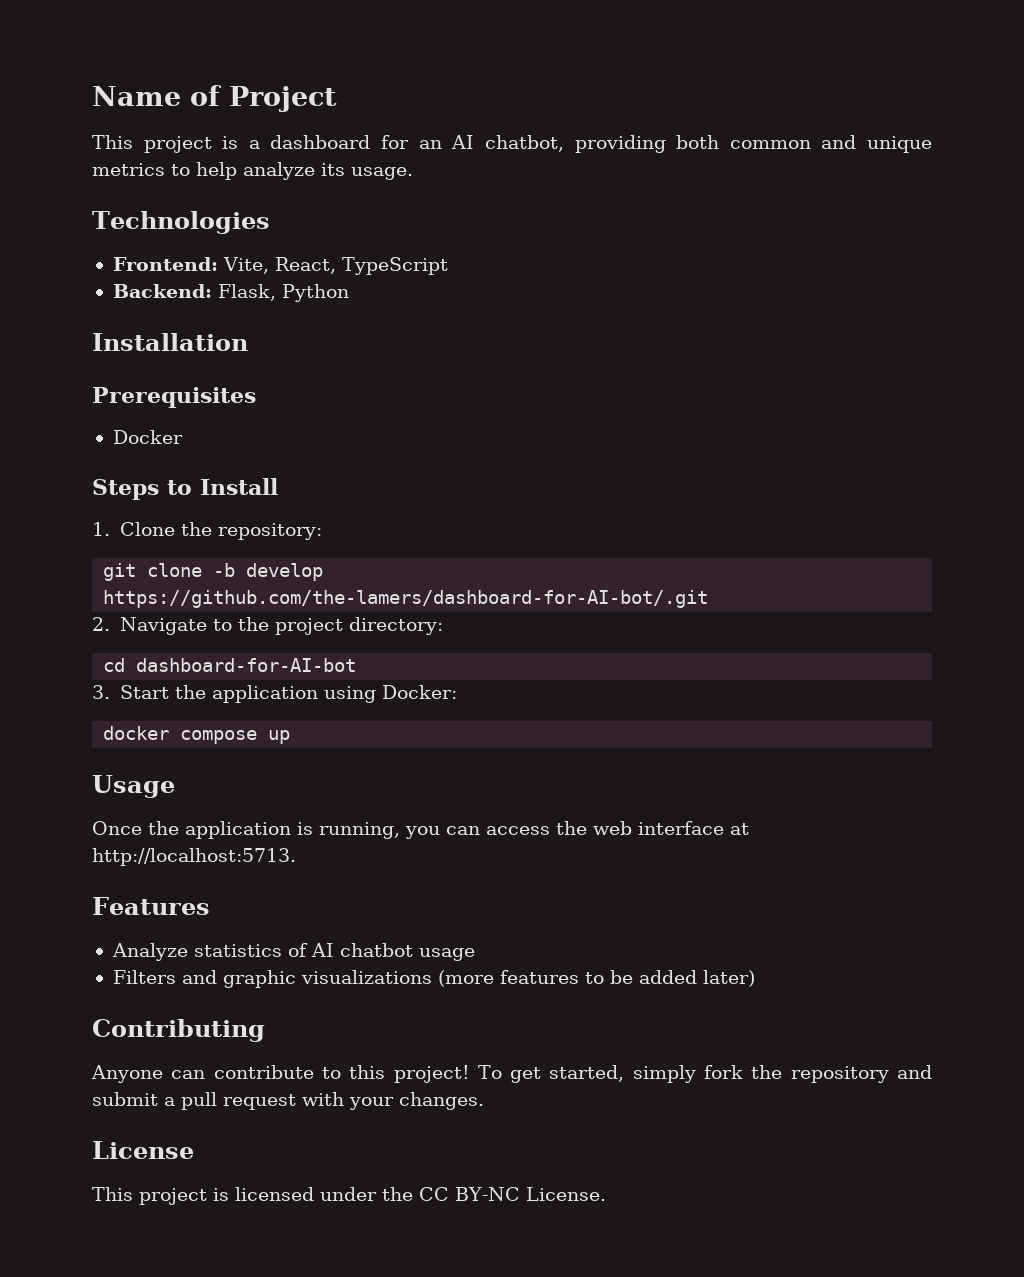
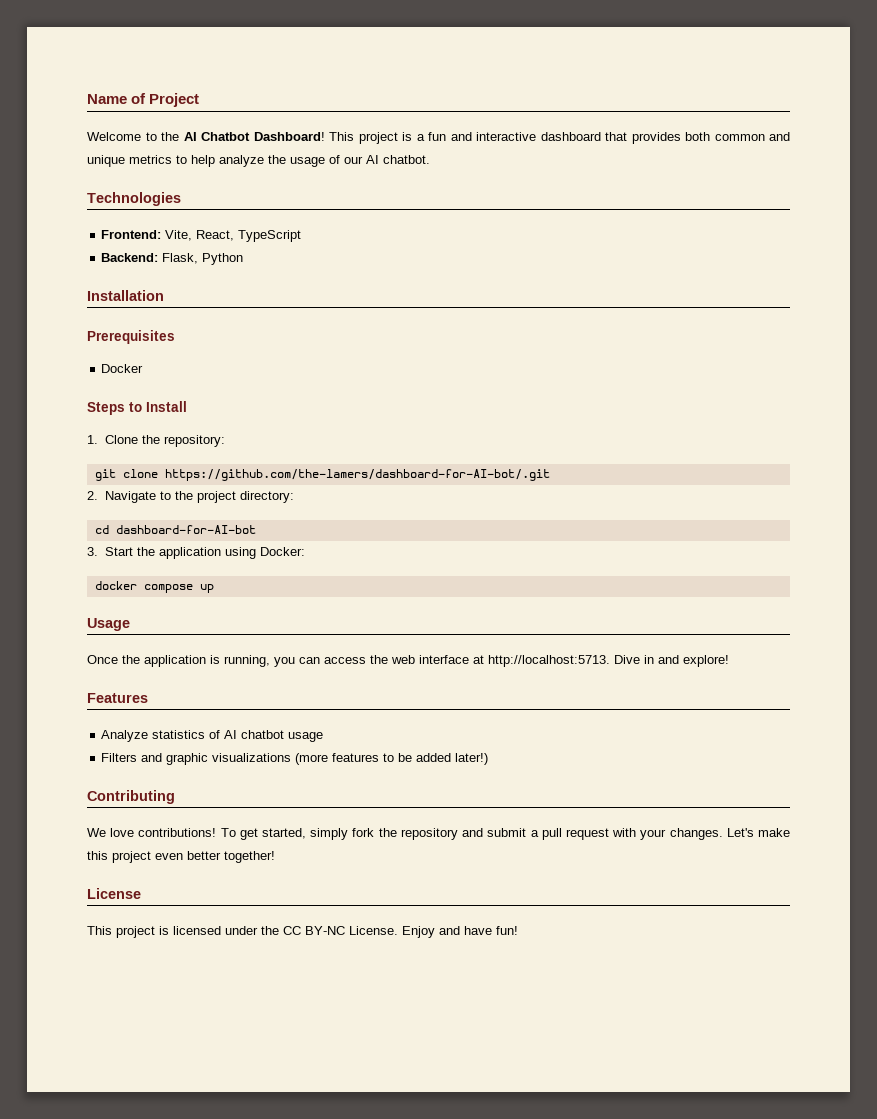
- This project is a dashboard for an AI chatbot, providing both common and unique metrics to help analyze its usage.
+ Welcome to the AI Chatbot Dashboard! This project is a fun and interactive dashboard that provides both common and unique metrics to help analyze the usage of our AI chatbot.
- git clone -b develop https://github.com/the-lamers/dashboard-for-AI-bot/.git
+ git clone https://github.com/the-lamers/dashboard-for-AI-bot/.git
+ Dive in and explore!
- Filters and graphic visualizations (more features to be added later)
+ Filters and graphic visualizations (more features to be added later!)
- Anyone can contribute to this project!
+ We love contributions!
+ Let's make this project even better together!
+ Enjoy and have fun!

